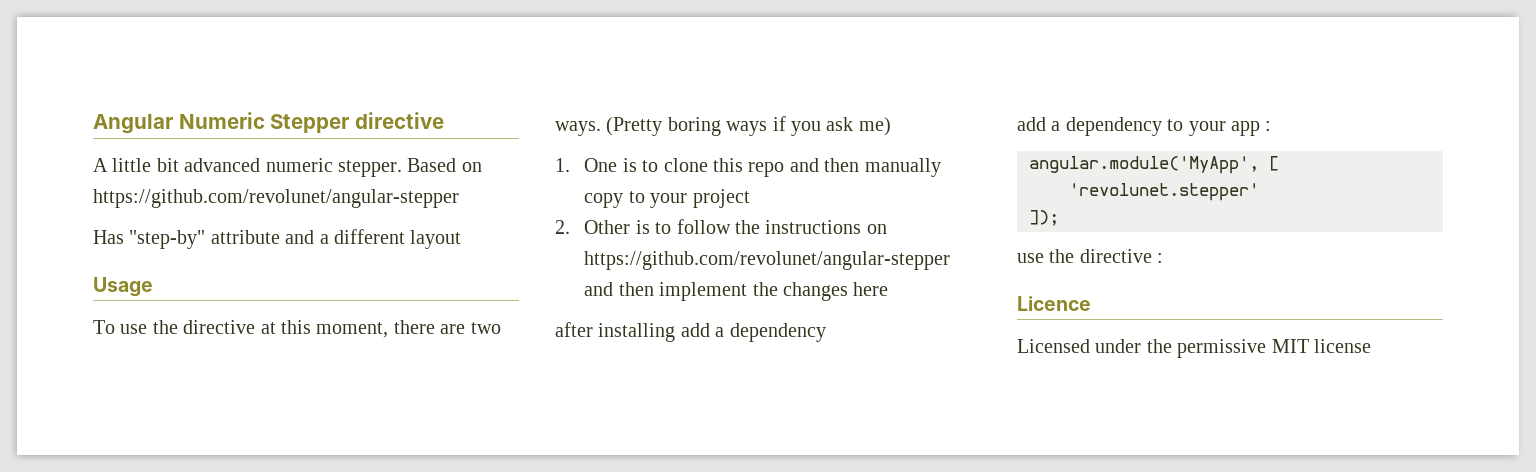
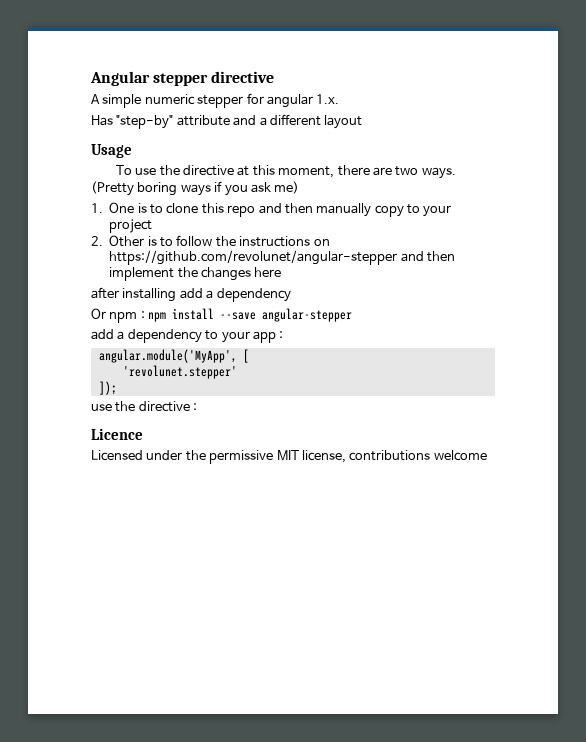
- Angular Numeric Stepper directive
+ Angular stepper directive
- A little bit advanced numeric stepper. Based on https://github.com/revolunet/angular-stepper
+ A simple numeric stepper for angular 1.x.
+ Or npm : npm install --save angular-stepper
- Licensed under the permissive MIT license
+ Licensed under the permissive MIT license, contributions welcome

